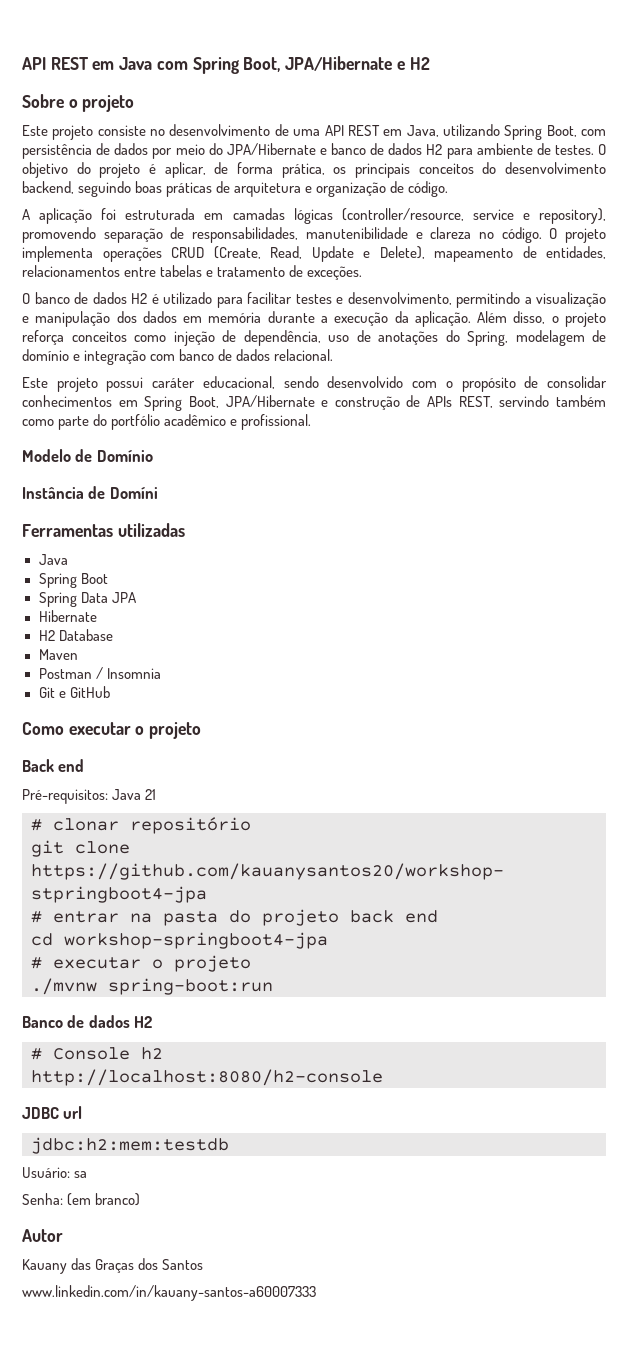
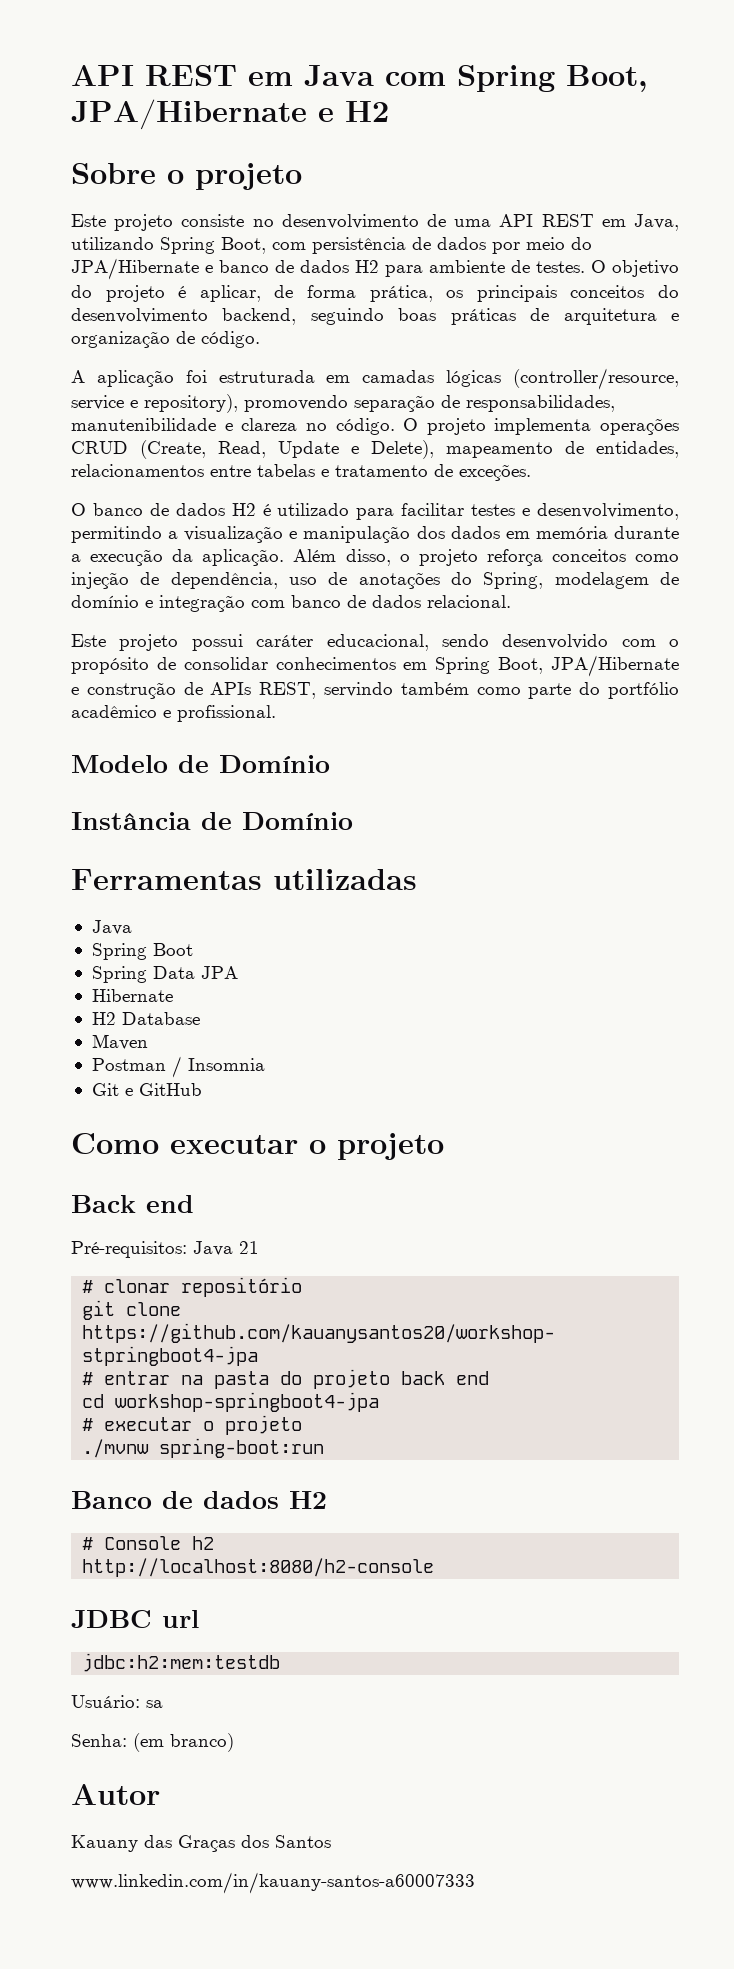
- Instância de Domíni
+ Instância de Domínio

